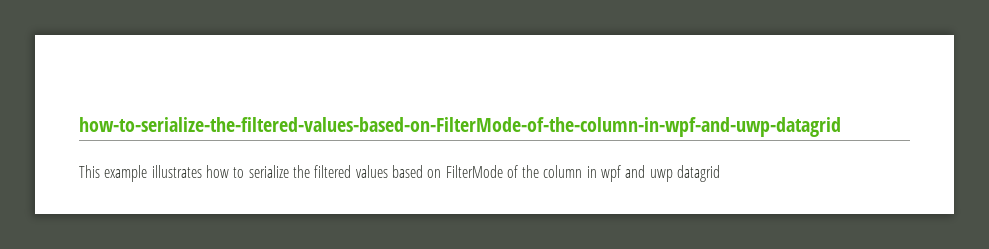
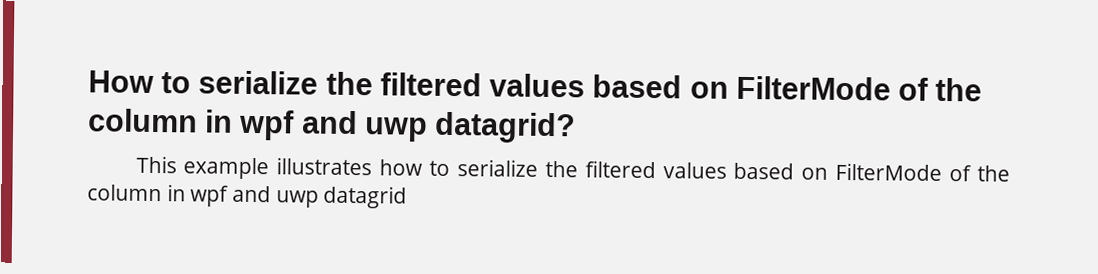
- how-to-serialize-the-filtered-values-based-on-FilterMode-of-the-column-in-wpf-and-uwp-datagrid
+ How to serialize the filtered values based on FilterMode of the column in wpf and uwp datagrid?

